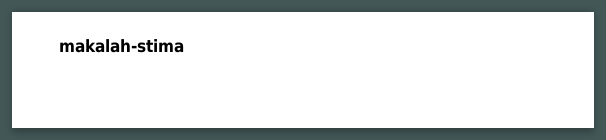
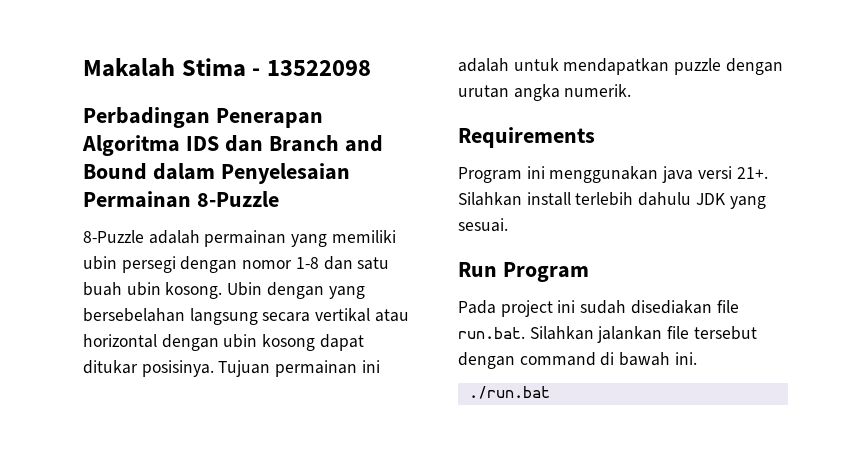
- makalah-stima
+ Makalah Stima - 13522098
+ Perbadingan Penerapan Algoritma IDS dan Branch and Bound dalam Penyelesaian Permainan 8-Puzzle
+ 8-Puzzle adalah permainan yang memiliki ubin persegi dengan nomor 1-8 dan satu buah ubin kosong. Ubin dengan yang bersebelahan langsung secara vertikal atau horizontal dengan ubin kosong dapat ditukar posisinya. Tujuan permainan ini adalah untuk mendapatkan puzzle dengan urutan angka numerik.
+ Requirements
+ Program ini menggunakan java versi 21+. Silahkan install terlebih dahulu JDK yang sesuai.
+ Run Program
+ Pada project ini sudah disediakan file run.bat. Silahkan jalankan file tersebut dengan command di bawah ini.
+ ./run.bat

